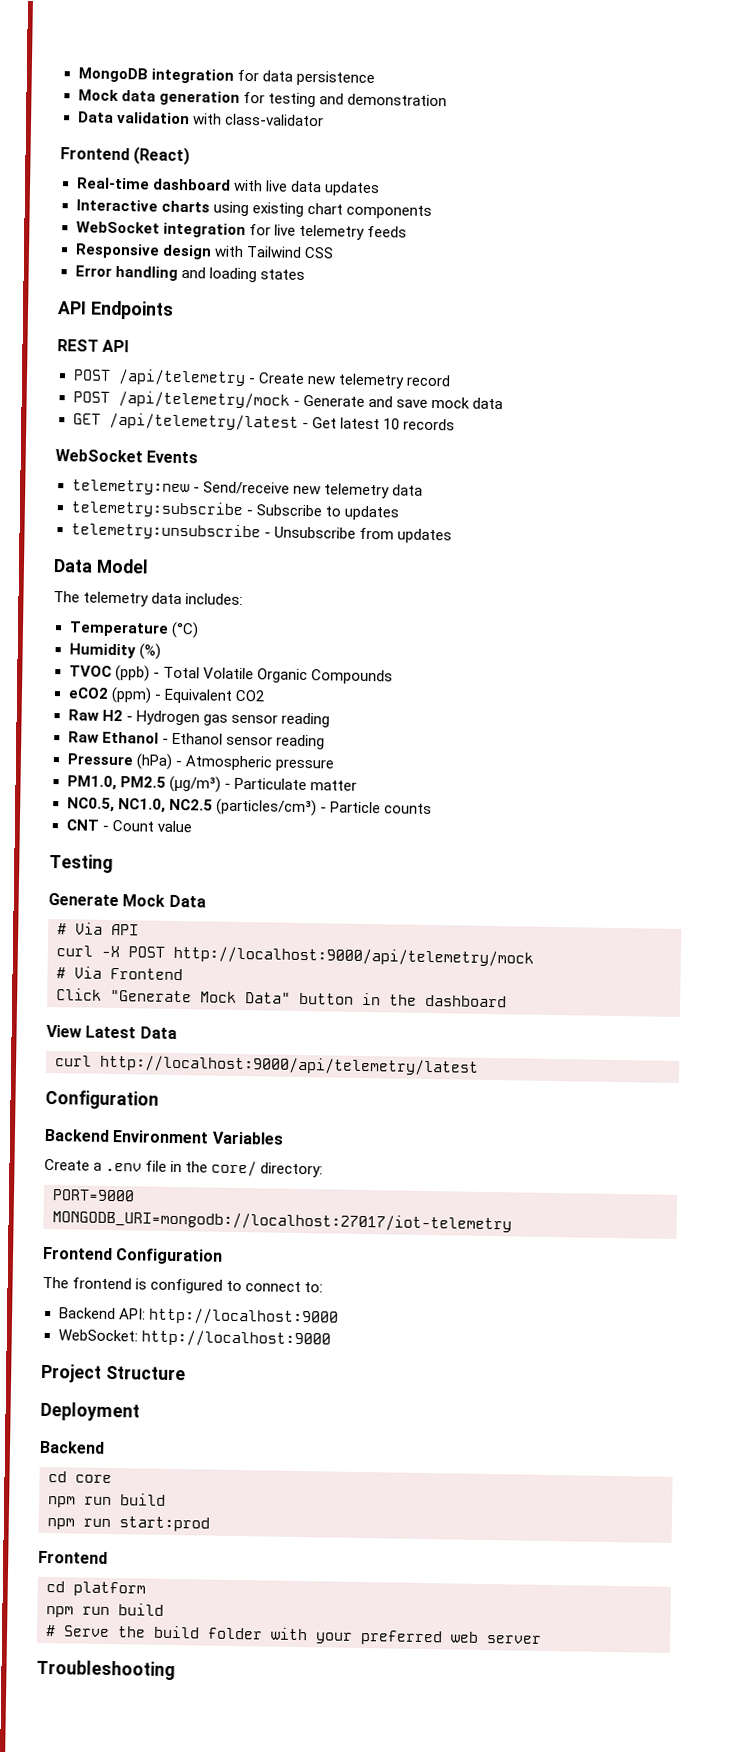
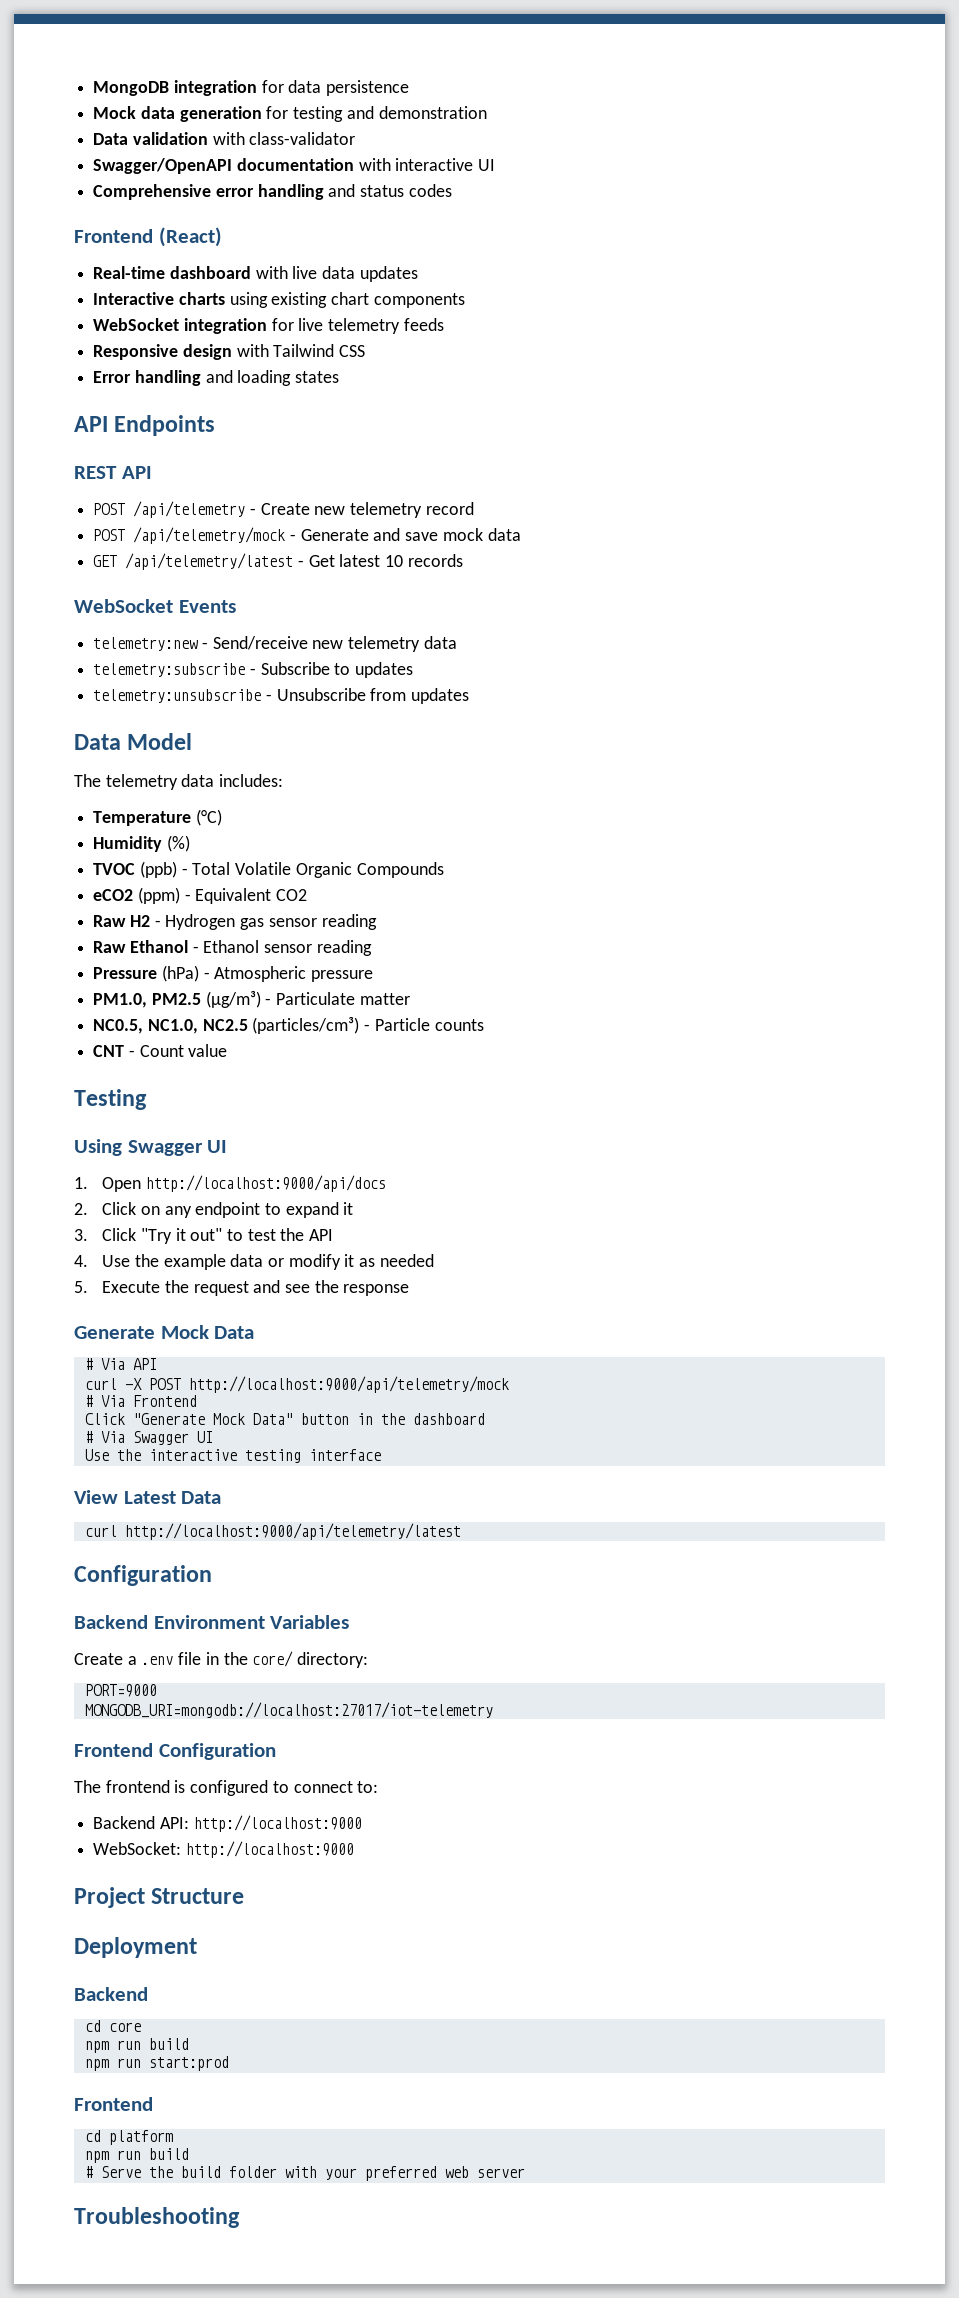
+ Swagger/OpenAPI documentation with interactive UI
+ Comprehensive error handling and status codes
+ Using Swagger UI
+ 1. Open http://localhost:9000/api/docs
+ 2. Click on any endpoint to expand it
+ 3. Click "Try it out" to test the API
+ 4. Use the example data or modify it as needed
+ 5. Execute the request and see the response
+ # Via Swagger UI
+ Use the interactive testing interface

